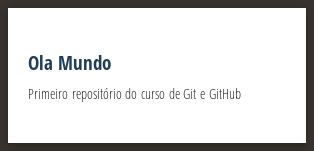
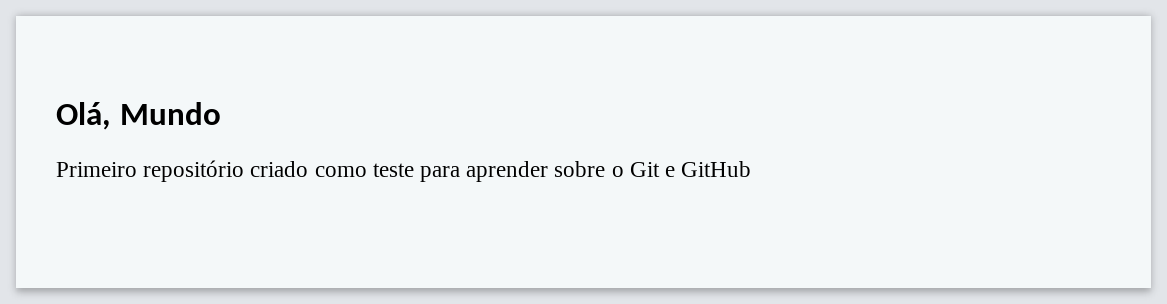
- Ola Mundo
+ Olá, Mundo
- Primeiro repositório do curso de Git e GitHub
+ Primeiro repositório criado como teste para aprender sobre o Git e GitHub

